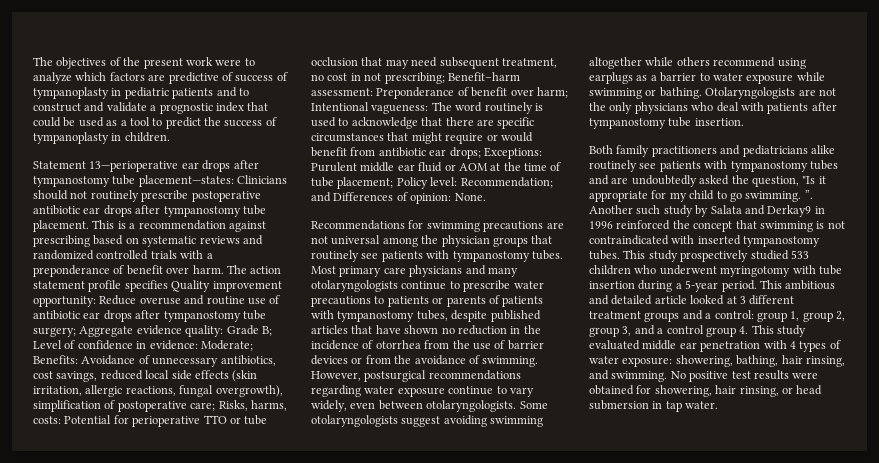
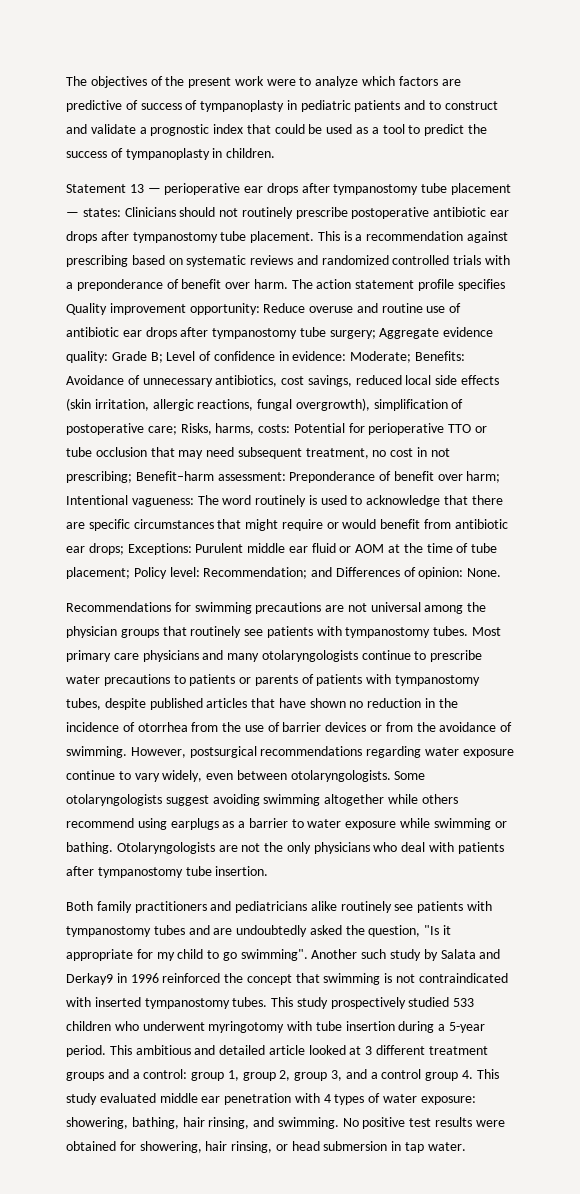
- Statement 13—perioperative ear drops after tympanostomy tube placement—states: Clinicians should not routinely prescribe postoperative antibiotic ear drops after tympanostomy tube placement.
+ Statement 13 — perioperative ear drops after tympanostomy tube placement — states: Clinicians should not routinely prescribe postoperative antibiotic ear drops after tympanostomy tube placement.
- Both family practitioners and pediatricians alike routinely see patients with tympanostomy tubes and are undoubtedly asked the question, "Is it appropriate for my child to go swimming. ”.
+ Both family practitioners and pediatricians alike routinely see patients with tympanostomy tubes and are undoubtedly asked the question, "Is it appropriate for my child to go swimming".

